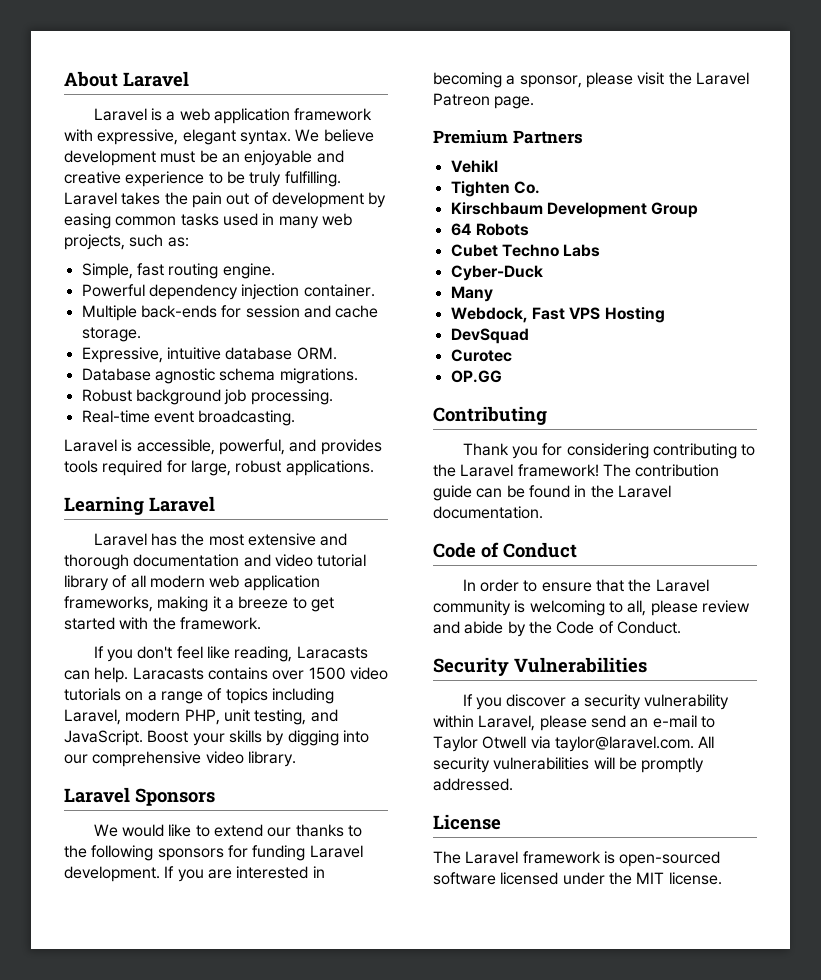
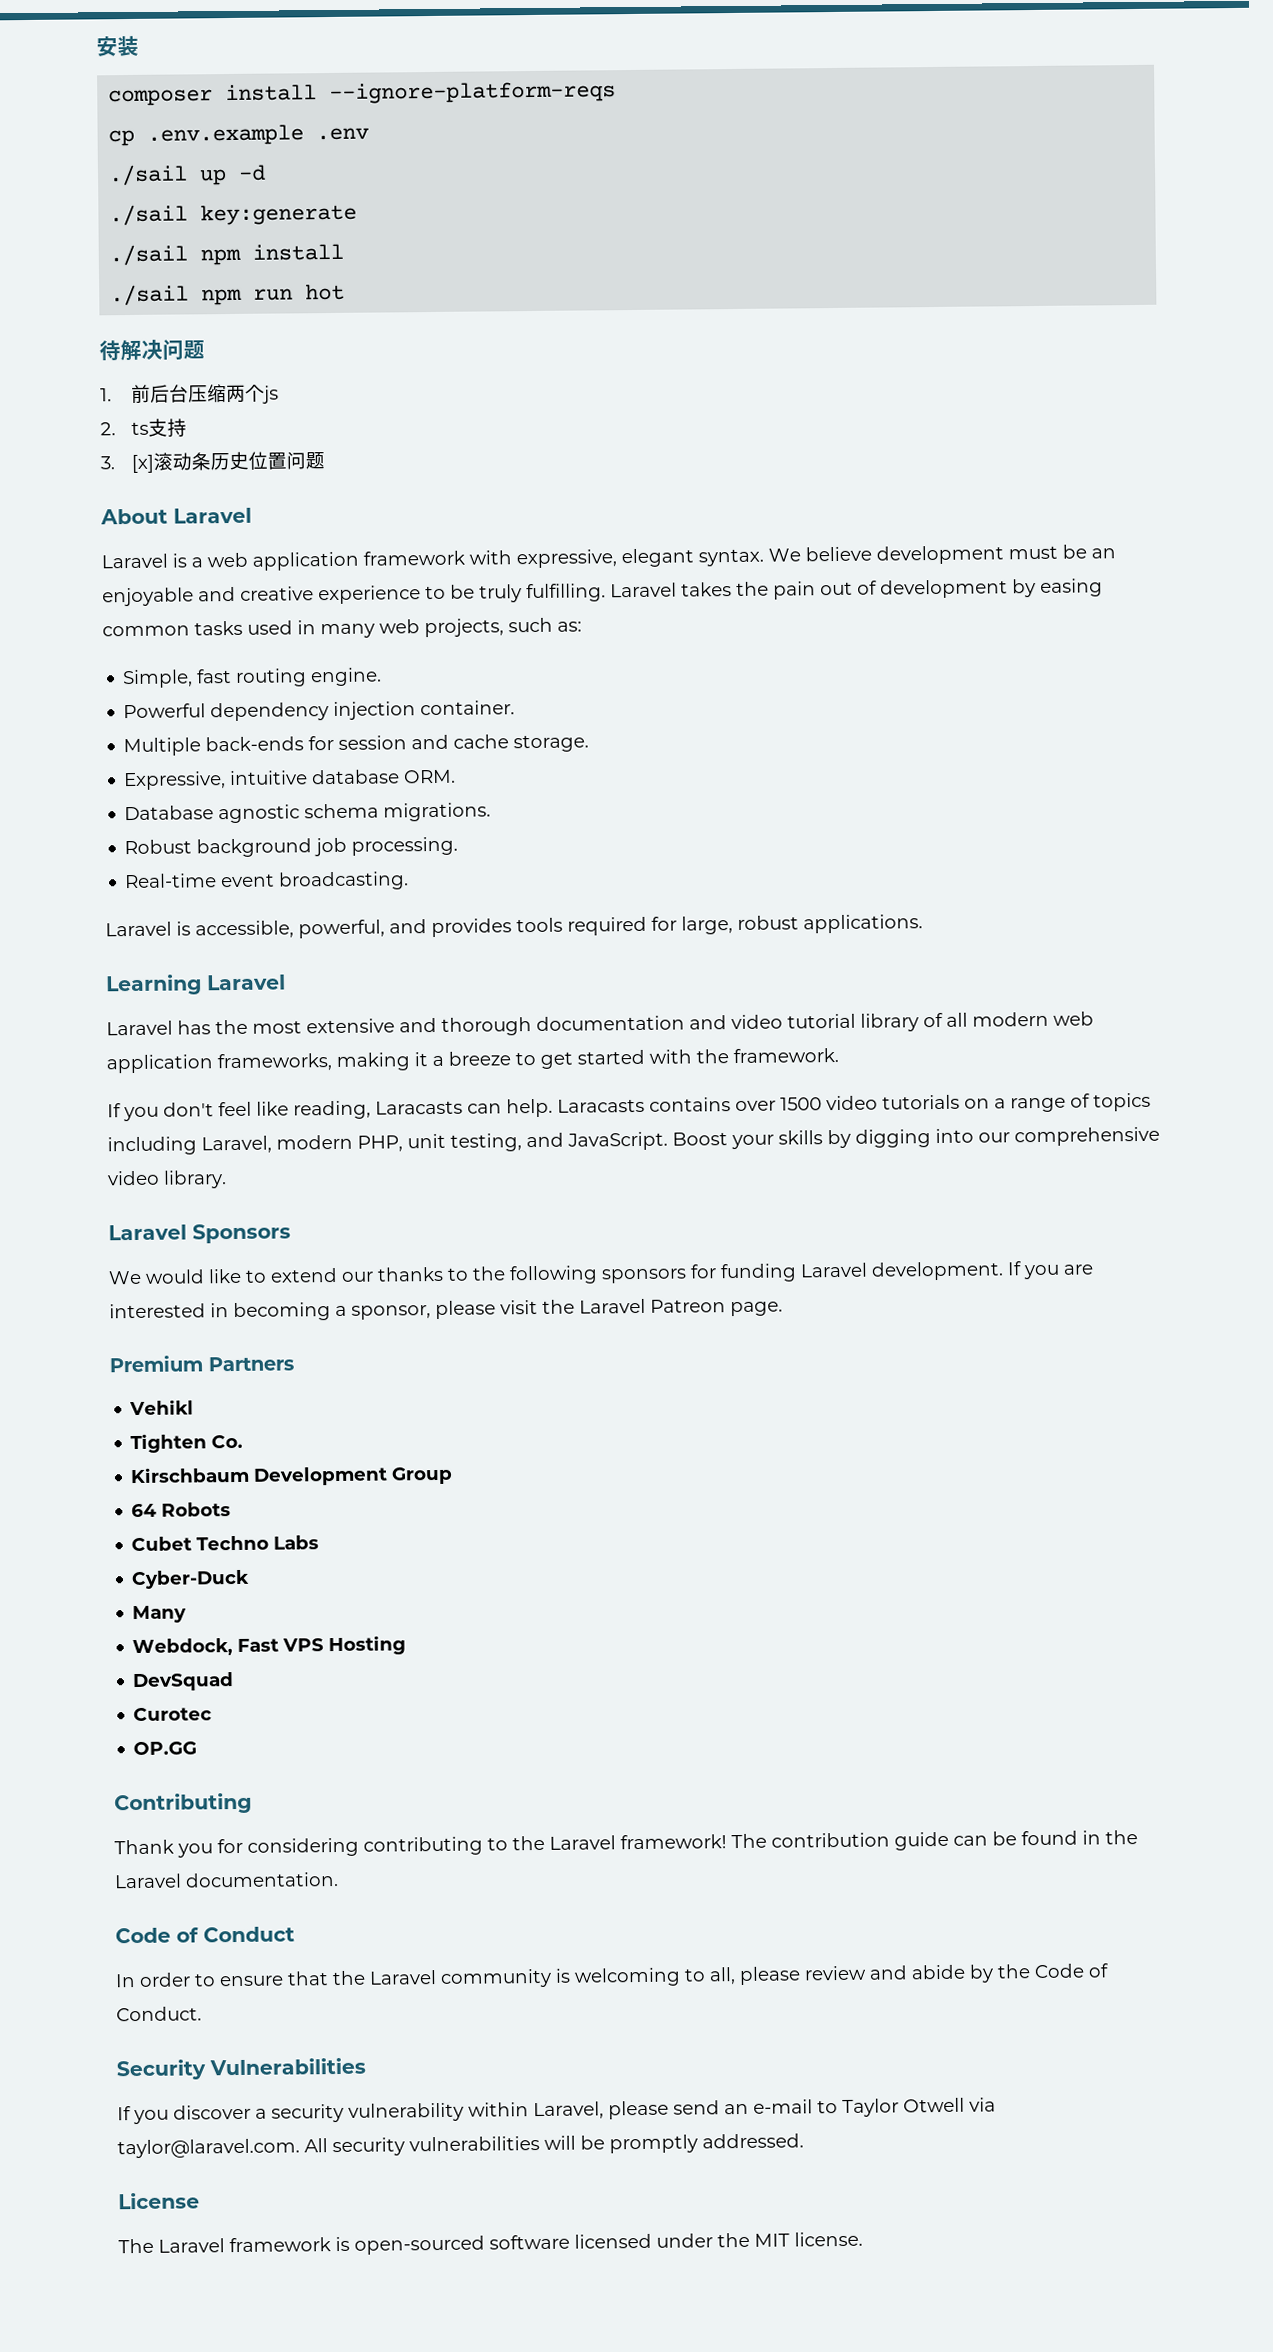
+ 安装
+ composer install --ignore-platform-reqs
+ cp .env.example .env
+ ./sail up -d
+ ./sail key:generate
+ ./sail npm install
+ ./sail npm run hot
+ 待解决问题
+ 1.前后台压缩两个js
+ 2. ts支持
+ 3. [x]滚动条历史位置问题

